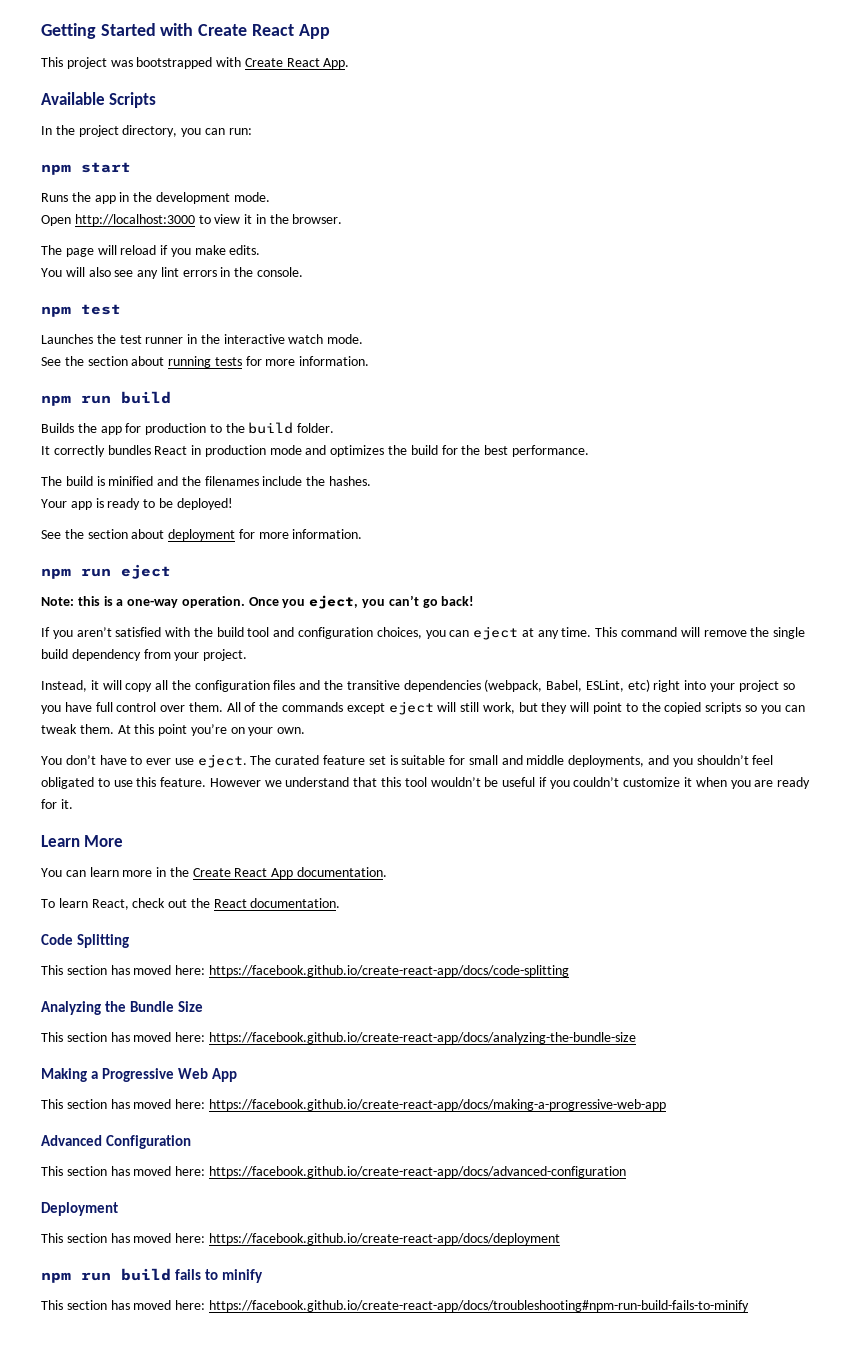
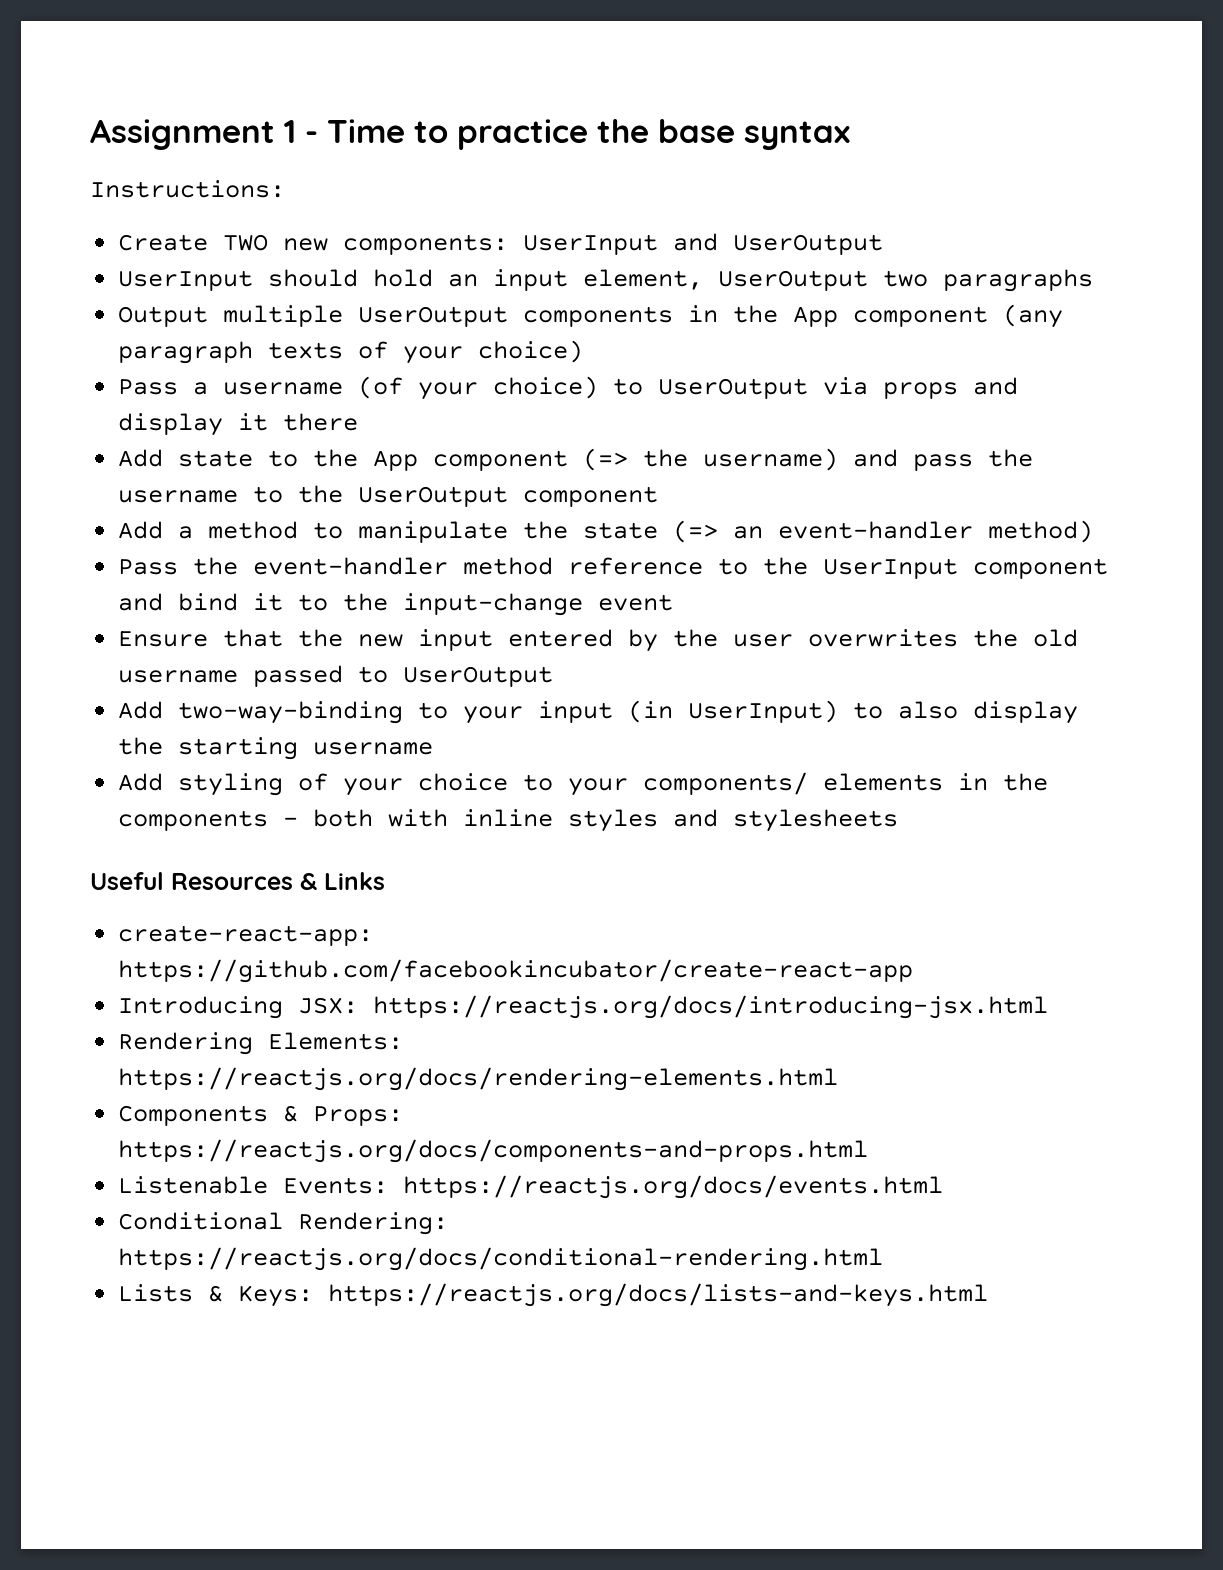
- Getting Started with Create React App
- This project was bootstrapped with Create React App.
- Available Scripts
- In the project directory, you can run:
- npm start
- Runs the app in the development mode.
- Open http://localhost:3000 to view it in the browser.
- The page will reload if you make edits.
- You will also see any lint errors in the console.
- npm test
- Launches the test runner in the interactive watch mode.
- See the section about running tests for more information.
- npm run build
- Builds the app for production to the build folder.
- It correctly bundles React in production mode and optimizes the build for the best performance.
- The build is minified and the filenames include the hashes.
- Your app is ready to be deployed!
- See the section about deployment for more information.
- npm run eject
- Note: this is a one-way operation. Once you eject, you can’t go back!
- If you aren’t satisfied with the build tool and configuration choices, you can eject at any time. This command will remove the single build dependency from your project.
- Instead, it will copy all the configuration files and the transitive dependencies (webpack, Babel, ESLint, etc) right into your project so you have full control over them. All of the commands except eject will still work, but they will point to the copied scripts so you can tweak them. At this point you’re on your own.
- You don’t have to ever use eject. The curated feature set is suitable for small and middle deployments, and you shouldn’t feel obligated to use this feature. However we understand that this tool wouldn’t be useful if you couldn’t customize it when you are ready for it.
- Learn More
- You can learn more in the Create React App documentation.
- To learn React, check out the React documentation.
- Code Splitting
- This section has moved here: https://facebook.github.io/create-react-app/docs/code-splitting
- Analyzing the Bundle Size
- This section has moved here: https://facebook.github.io/create-react-app/docs/analyzing-the-bundle-size
- Making a Progressive Web App
- This section has moved here: https://facebook.github.io/create-react-app/docs/making-a-progressive-web-app
- Advanced Configuration
- This section has moved here: https://facebook.github.io/create-react-app/docs/advanced-configuration
- Deployment
- This section has moved here: https://facebook.github.io/create-react-app/docs/deployment
- npm run build fails to minify
- This section has moved here: https://facebook.github.io/create-react-app/docs/troubleshooting#npm-run-build-fails-to-minify
+ Assignment 1 - Time to practice the base syntax
+ Instructions:
+ Create TWO new components: UserInput and UserOutput
+ UserInput should hold an input element, UserOutput two paragraphs
+ Output multiple UserOutput components in the App component (any paragraph texts of your choice)
+ Pass a username (of your choice) to UserOutput via props and display it there
+ Add state to the App component (=> the username) and pass the username to the UserOutput component
+ Add a method to manipulate the state (=> an event-handler method)
+ Pass the event-handler method reference to the UserInput component and bind it to the input-change event
+ Ensure that the new input entered by the user overwrites the old username passed to UserOutput
+ Add two-way-binding to your input (in UserInput) to also display the starting username
+ Add styling of your choice to your components/ elements in the components - both with inline styles and stylesheets
+ Useful Resources & Links
+ create-react-app: https://github.com/facebookincubator/create-react-app
+ Introducing JSX: https://reactjs.org/docs/introducing-jsx.html
+ Rendering Elements: https://reactjs.org/docs/rendering-elements.html
+ Components & Props: https://reactjs.org/docs/components-and-props.html
+ Listenable Events: https://reactjs.org/docs/events.html
+ Conditional Rendering: https://reactjs.org/docs/conditional-rendering.html
+ Lists & Keys: https://reactjs.org/docs/lists-and-keys.html

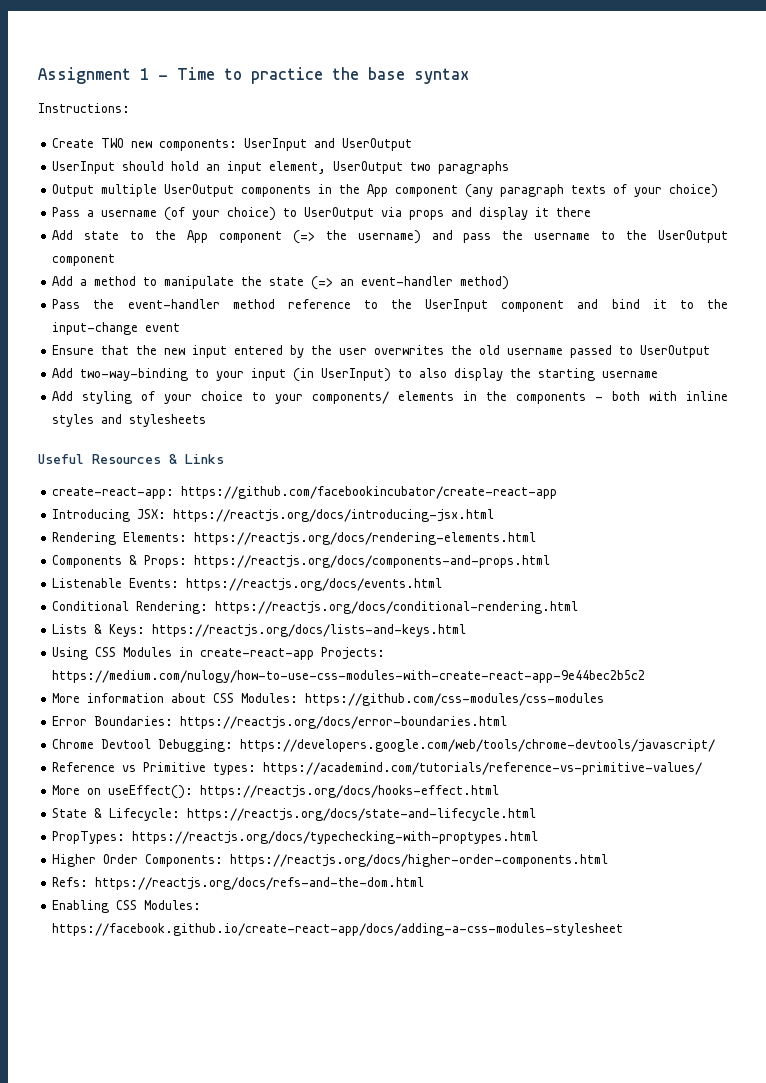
+ Using CSS Modules in create-react-app Projects: https://medium.com/nulogy/how-to-use-css-modules-with-create-react-app-9e44bec2b5c2
+ More information about CSS Modules: https://github.com/css-modules/css-modules
+ Error Boundaries: https://reactjs.org/docs/error-boundaries.html
+ Chrome Devtool Debugging: https://developers.google.com/web/tools/chrome-devtools/javascript/
+ Reference vs Primitive types: https://academind.com/tutorials/reference-vs-primitive-values/
+ More on useEffect(): https://reactjs.org/docs/hooks-effect.html
+ State & Lifecycle: https://reactjs.org/docs/state-and-lifecycle.html
+ PropTypes: https://reactjs.org/docs/typechecking-with-proptypes.html
+ Higher Order Components: https://reactjs.org/docs/higher-order-components.html
+ Refs: https://reactjs.org/docs/refs-and-the-dom.html
+ Enabling CSS Modules: https://facebook.github.io/create-react-app/docs/adding-a-css-modules-stylesheet

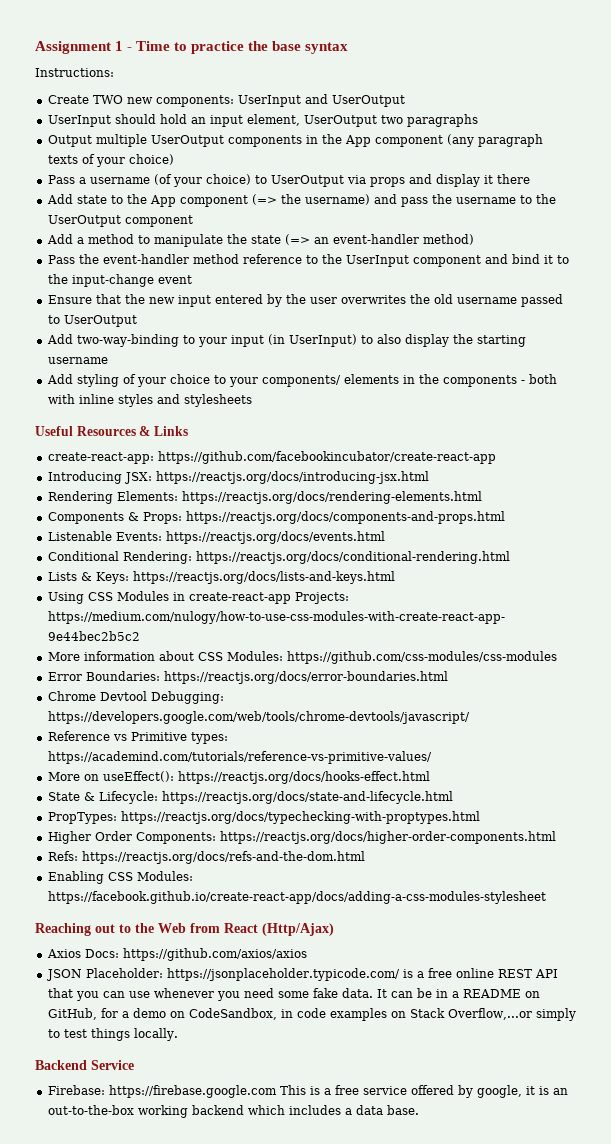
+ Reaching out to the Web from React (Http/Ajax)
+ Axios Docs: https://github.com/axios/axios
+ JSON Placeholder: https://jsonplaceholder.typicode.com/ is a free online REST API that you can use whenever you need some fake data. It can be in a README on GitHub, for a demo on CodeSandbox, in code examples on Stack Overflow,...or simply to test things locally.
+ Backend Service
+ Firebase: https://firebase.google.com This is a free service offered by google, it is an out-to-the-box working backend which includes a data base.

